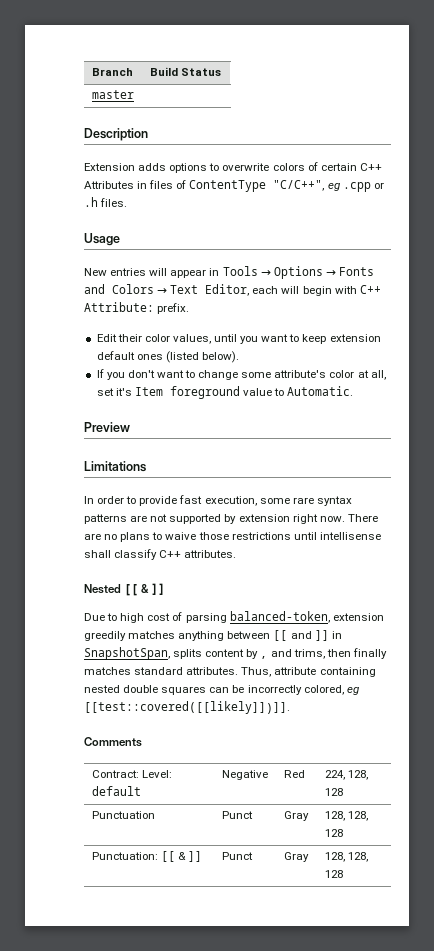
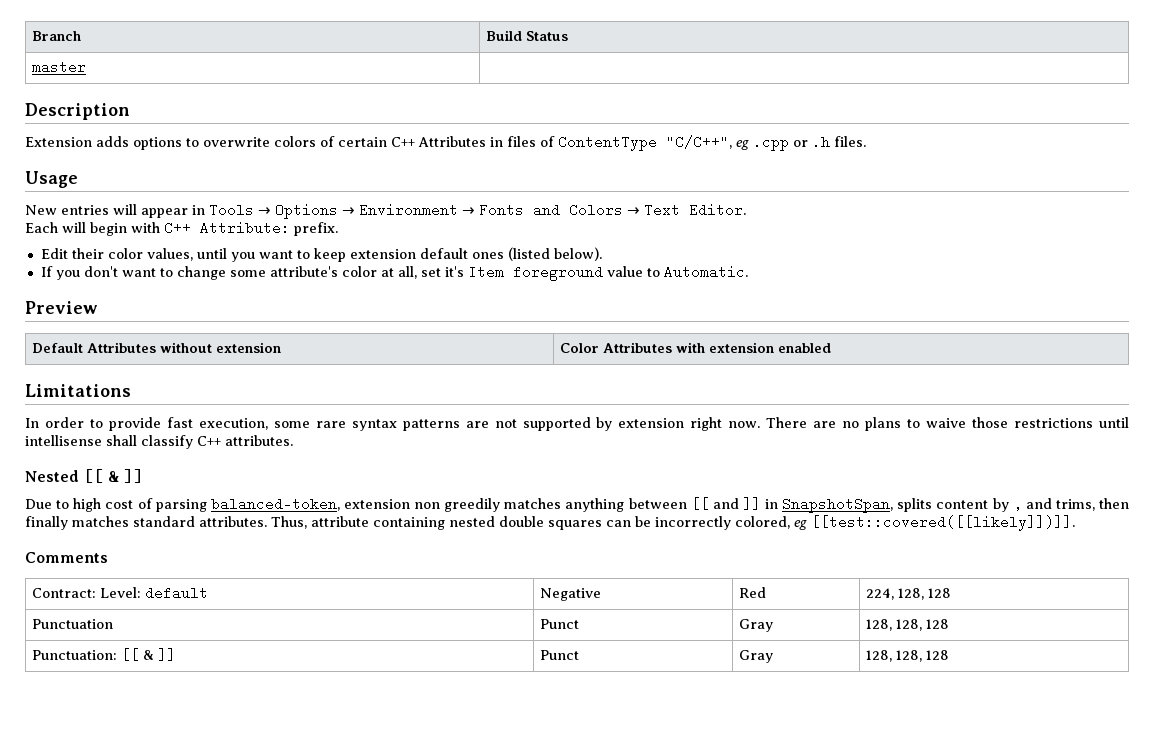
- New entries will appear in Tools → Options → Fonts and Colors → Text Editor, each will begin with C++ Attribute: prefix.
+ New entries will appear in Tools → Options → Environment → Fonts and Colors → Text Editor.
+ Each will begin with C++ Attribute: prefix.
+ Default Attributes without extension | Color Attributes with extension enabled
- Due to high cost of parsing balanced-token, extension greedily matches anything between [[ and ]] in SnapshotSpan, splits content by , and trims, then finally matches standard attributes.
+ Due to high cost of parsing balanced-token, extension non greedily matches anything between [[ and ]] in SnapshotSpan, splits content by , and trims, then finally matches standard attributes.

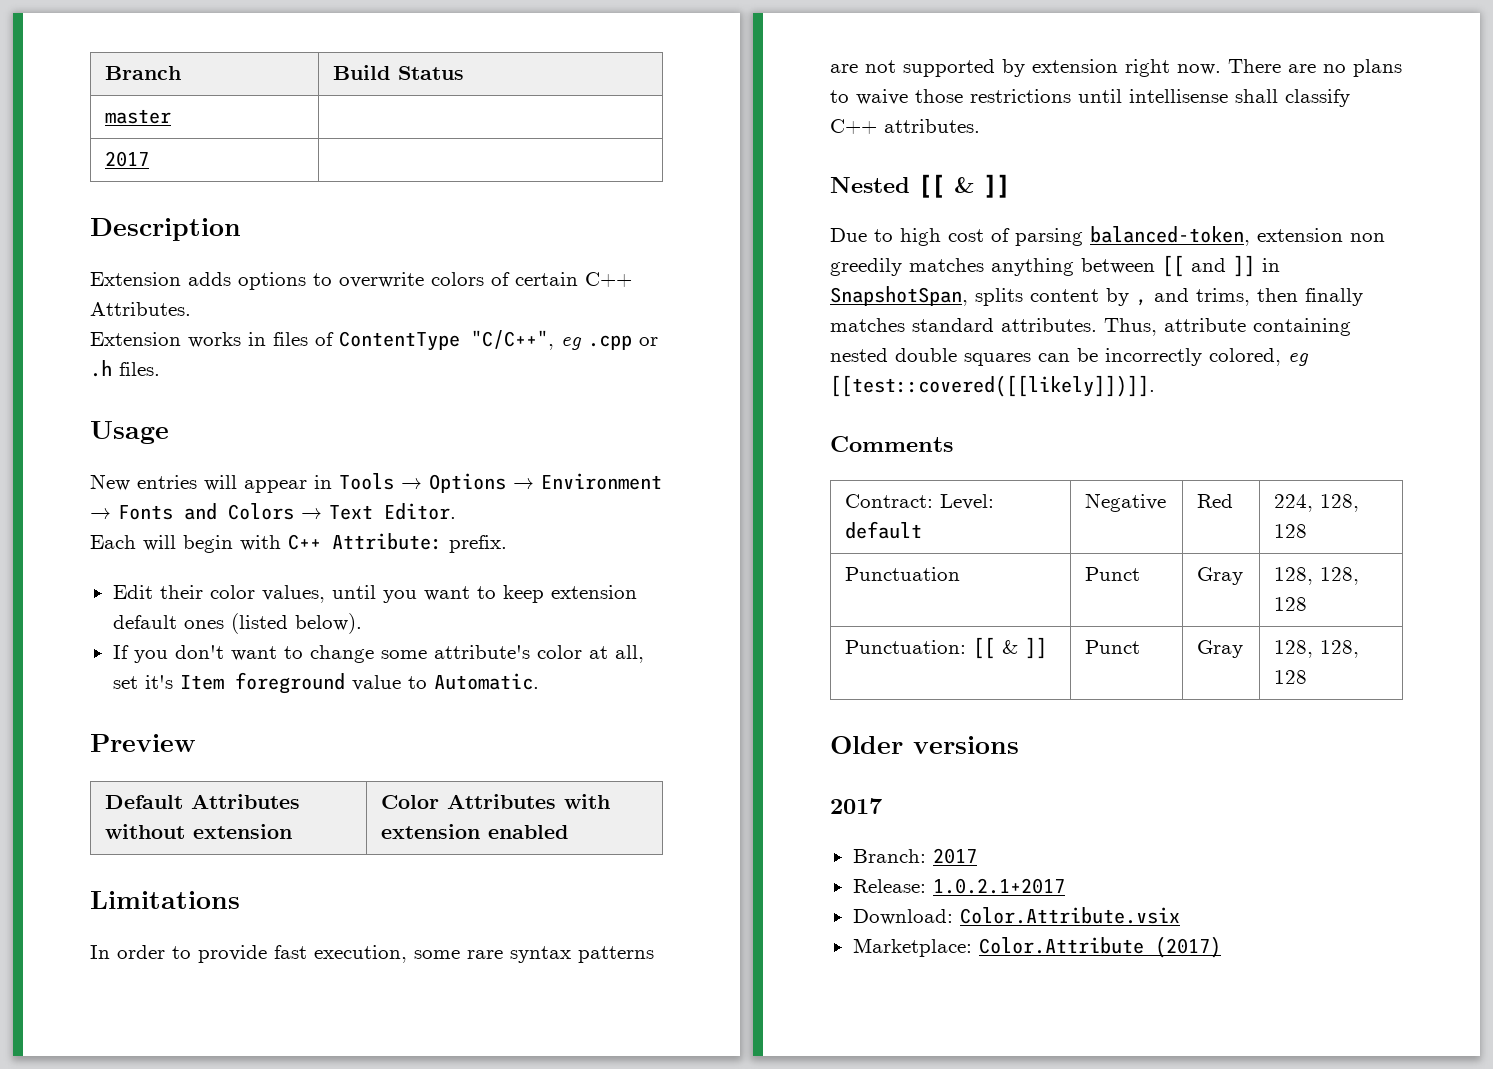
+ 2017 |
- Extension adds options to overwrite colors of certain C++ Attributes in files of ContentType "C/C++", eg .cpp or .h files.
+ Extension adds options to overwrite colors of certain C++ Attributes.
+ Extension works in files of ContentType "C/C++", eg .cpp or .h files.
+ Older versions
+ 2017
+ Branch: 2017
+ Release: 1.0.2.1+2017
+ Download: Color.Attribute.vsix
+ Marketplace: Color.Attribute (2017)

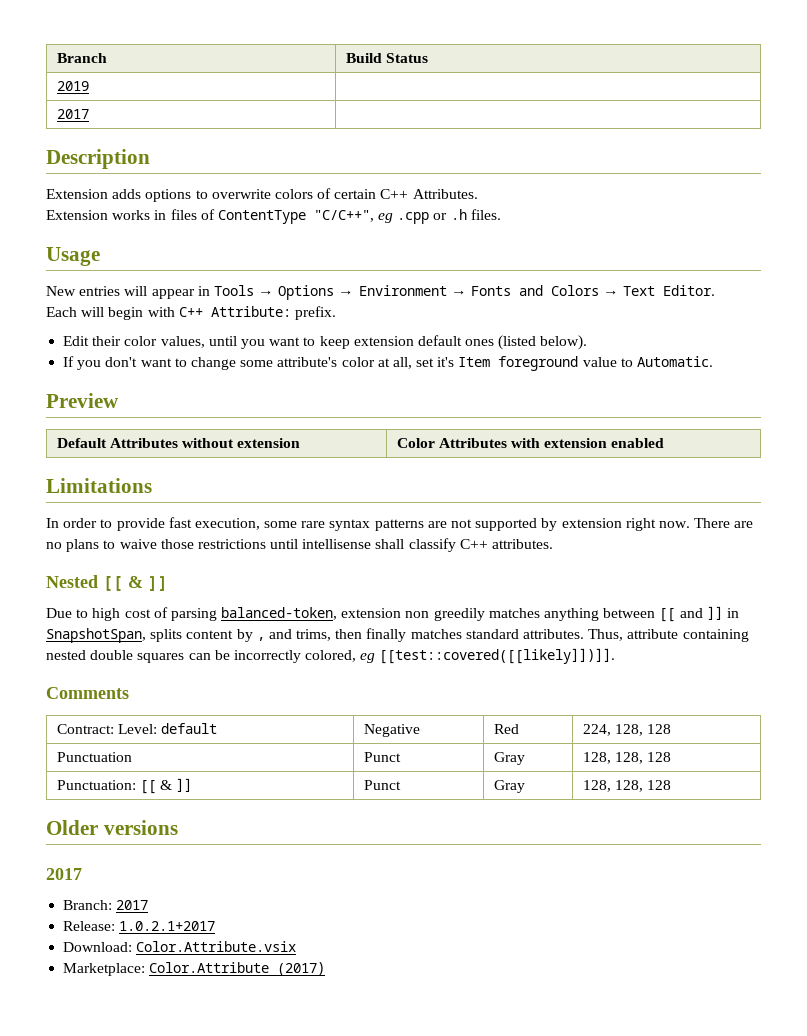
- master |
+ 2019 |

